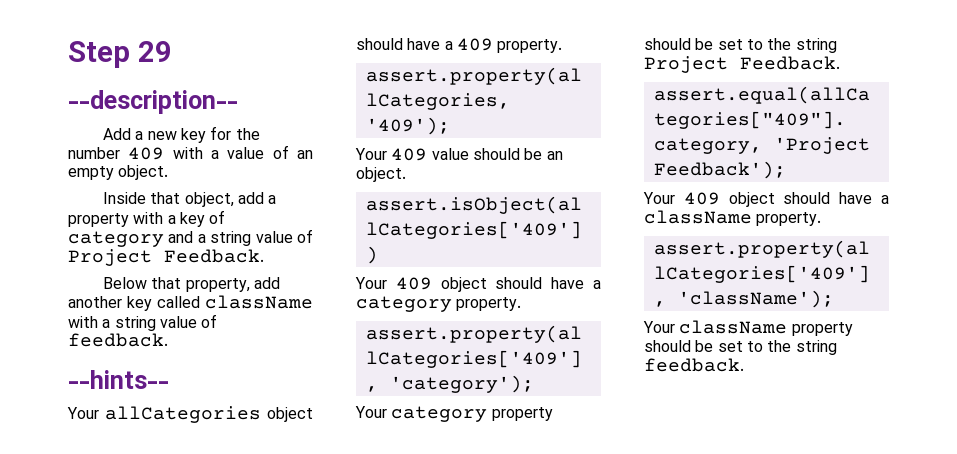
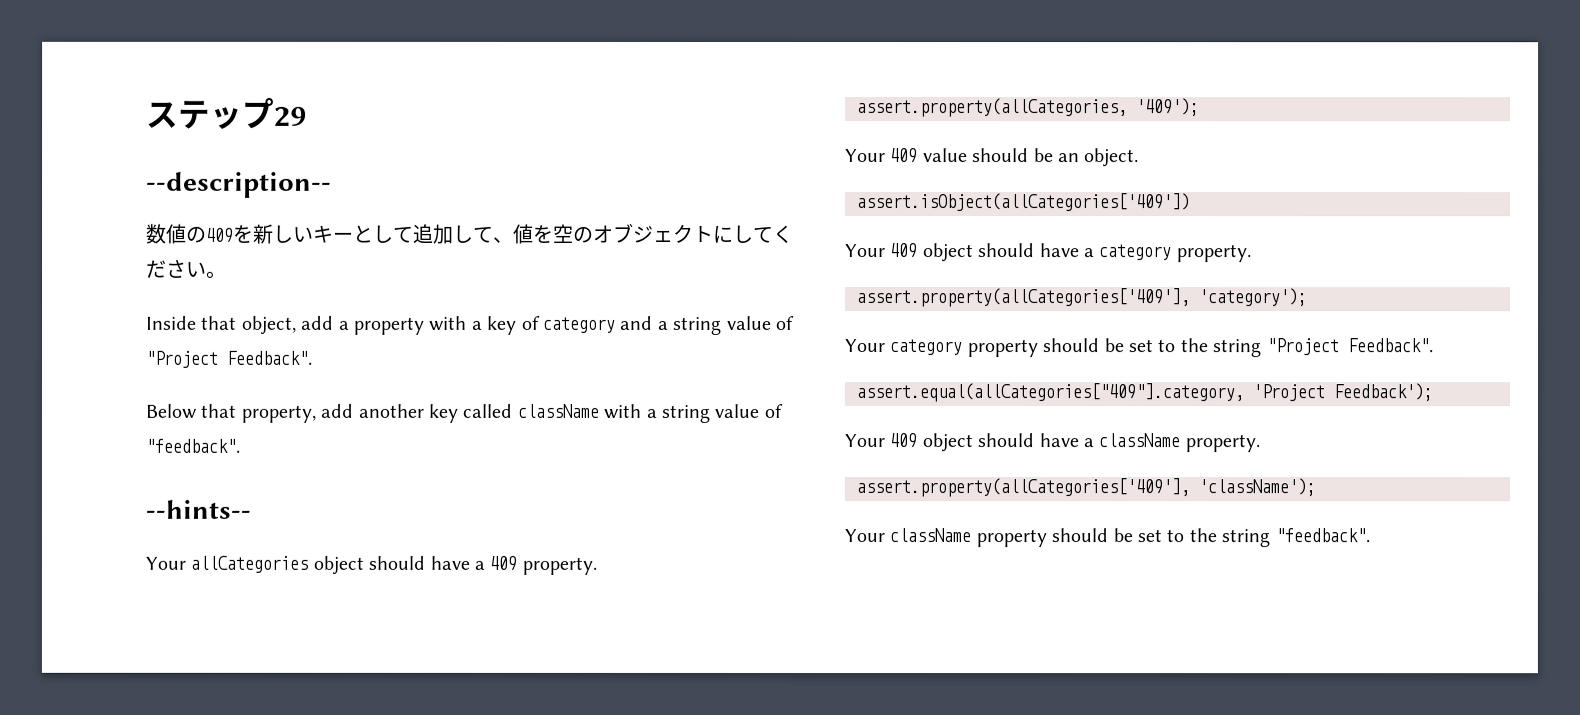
- Step 29
+ ステップ29
- Add a new key for the number 409 with a value of an empty object.
+ 数値の409を新しいキーとして追加して、値を空のオブジェクトにしてください。
- Inside that object, add a property with a key of category and a string value of Project Feedback.
+ Inside that object, add a property with a key of category and a string value of "Project Feedback".
- Below that property, add another key called className with a string value of feedback.
+ Below that property, add another key called className with a string value of "feedback".
- Your category property should be set to the string Project Feedback.
+ Your category property should be set to the string "Project Feedback".
- Your className property should be set to the string feedback.
+ Your className property should be set to the string "feedback".

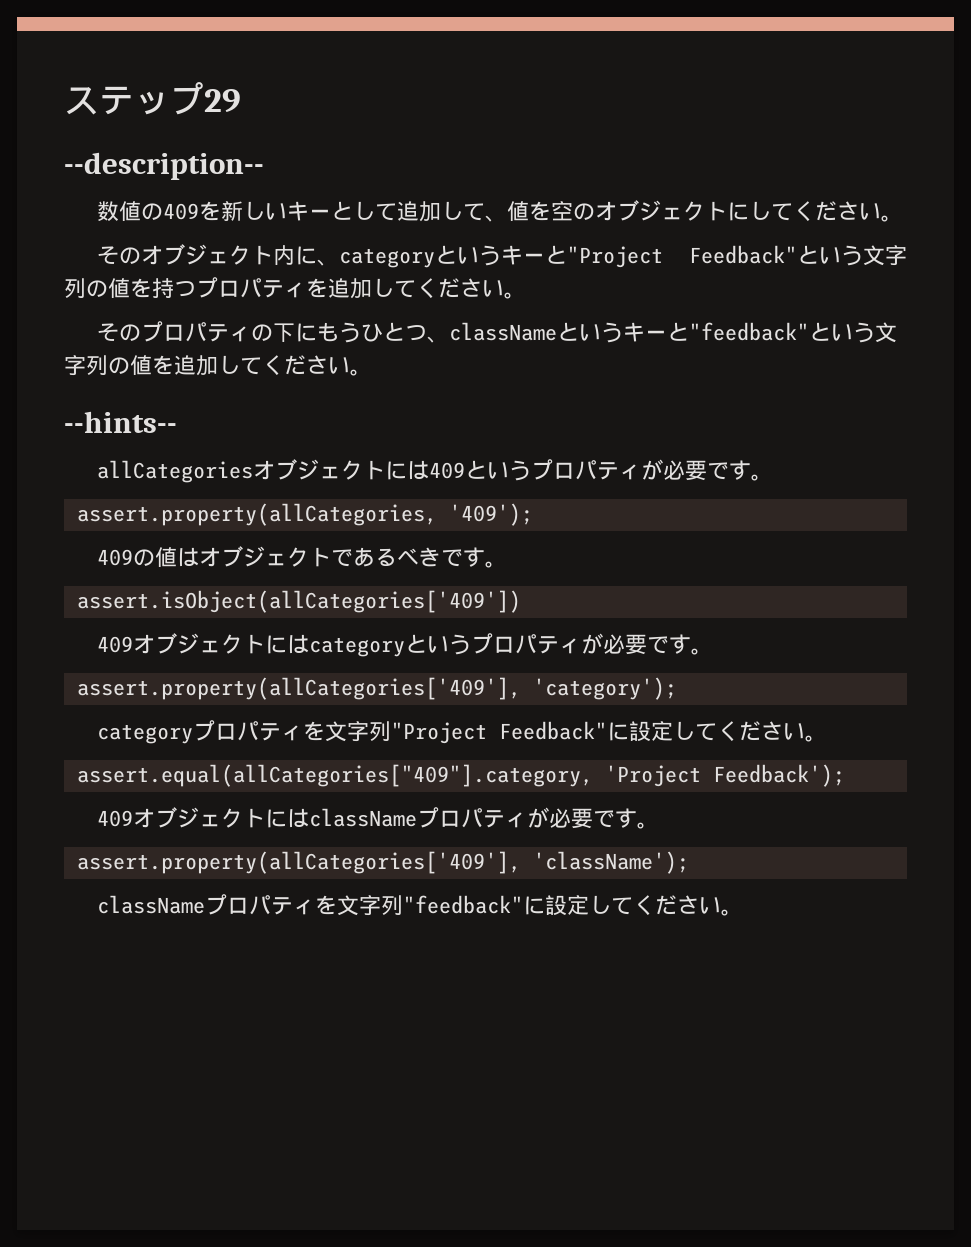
- Inside that object, add a property with a key of category and a string value of "Project Feedback".
- Below that property, add another key called className with a string value of "feedback".
+ そのオブジェクト内に、categoryというキーと"Project Feedback"という文字列の値を持つプロパティを追加してください。
+ そのプロパティの下にもうひとつ、classNameというキーと"feedback"という文字列の値を追加してください。
  --hints--
- Your allCategories object should have a 409 property.
+ allCategoriesオブジェクトには409というプロパティが必要です。
  assert.property(allCategories, '409');
- Your 409 value should be an object.
+ 409の値はオブジェクトであるべきです。
  assert.isObject(allCategories['409'])
- Your 409 object should have a category property.
+ 409オブジェクトにはcategoryというプロパティが必要です。
  assert.property(allCategories['409'], 'category');
- Your category property should be set to the string "Project Feedback".
+ categoryプロパティを文字列"Project Feedback"に設定してください。
  assert.equal(allCategories["409"].category, 'Project Feedback');
- Your 409 object should have a className property.
+ 409オブジェクトにはclassNameプロパティが必要です。
  assert.property(allCategories['409'], 'className');
- Your className property should be set to the string "feedback".
+ classNameプロパティを文字列"feedback"に設定してください。

